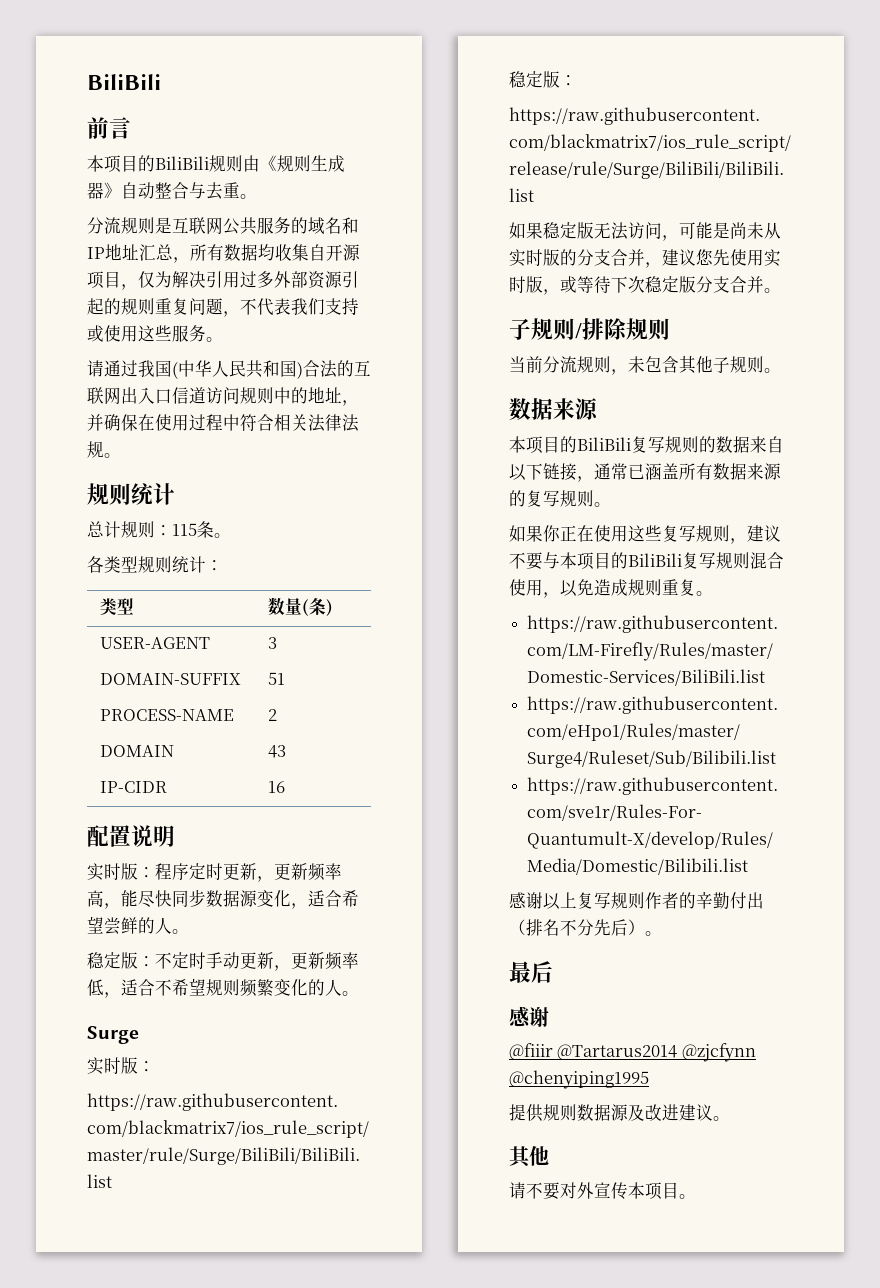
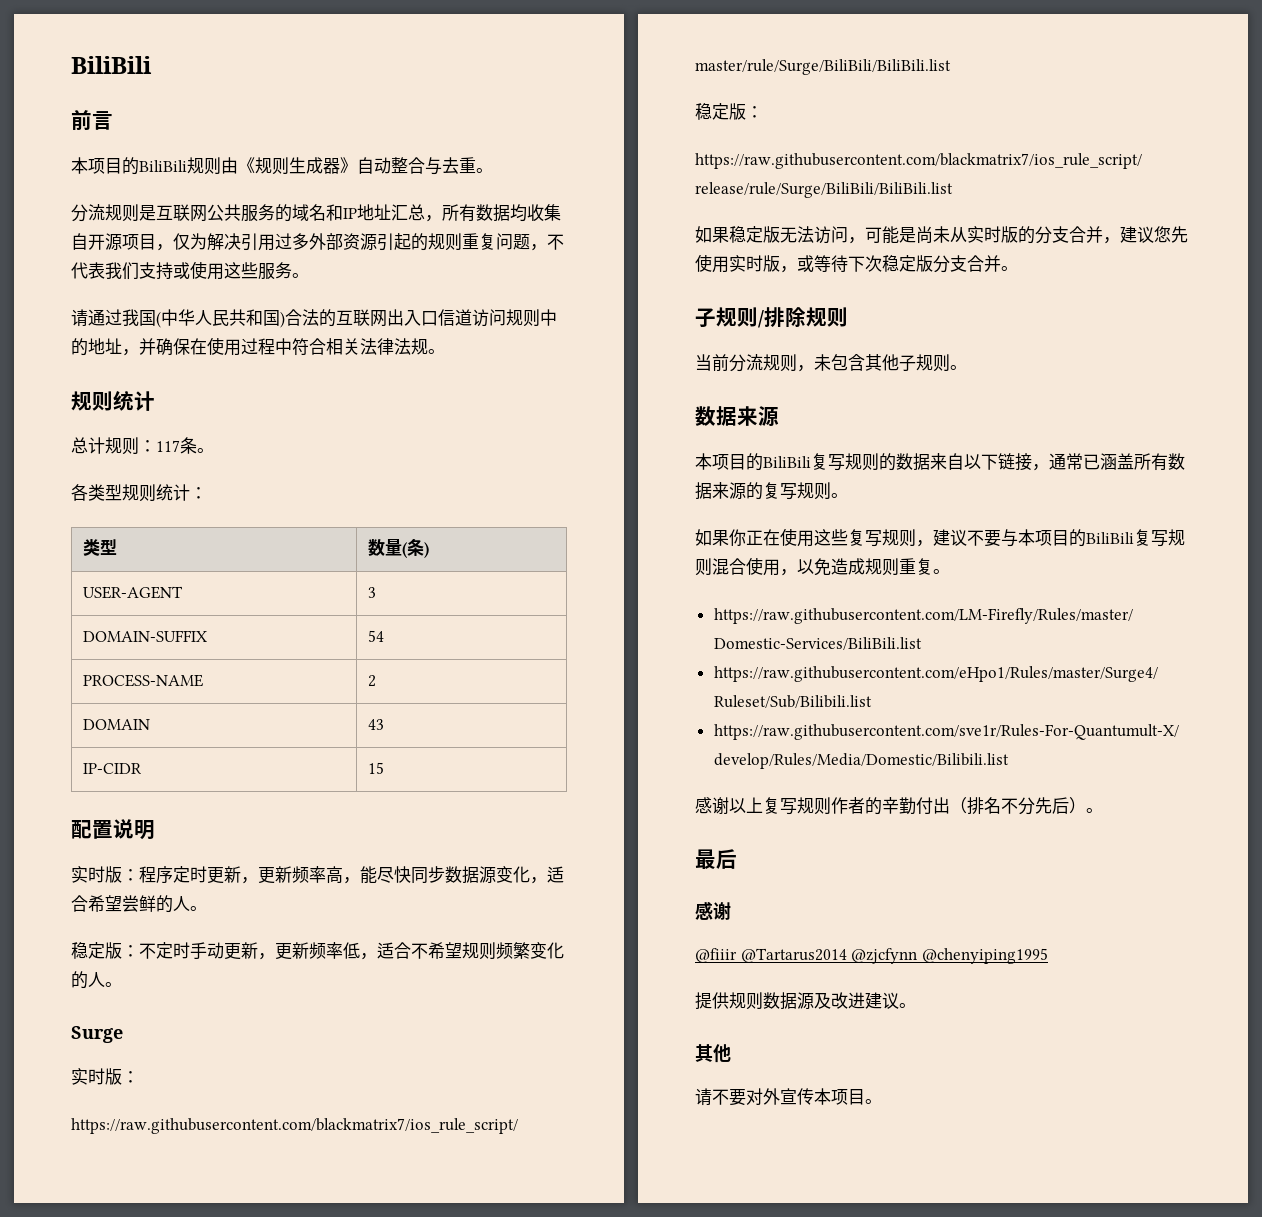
- 总计规则：115条。
+ 总计规则：117条。
- DOMAIN-SUFFIX | 51
+ DOMAIN-SUFFIX | 54
- IP-CIDR | 16
+ IP-CIDR | 15

